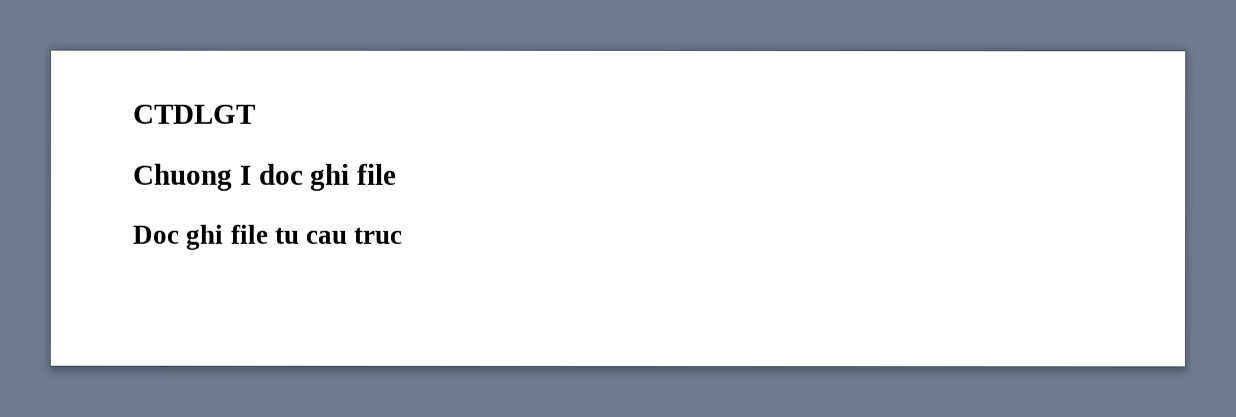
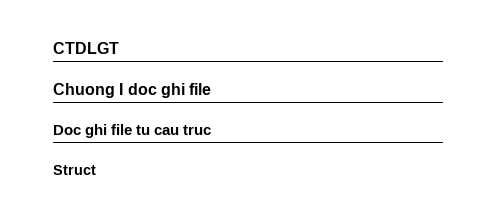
+ Struct

